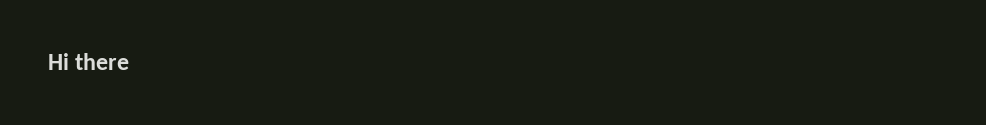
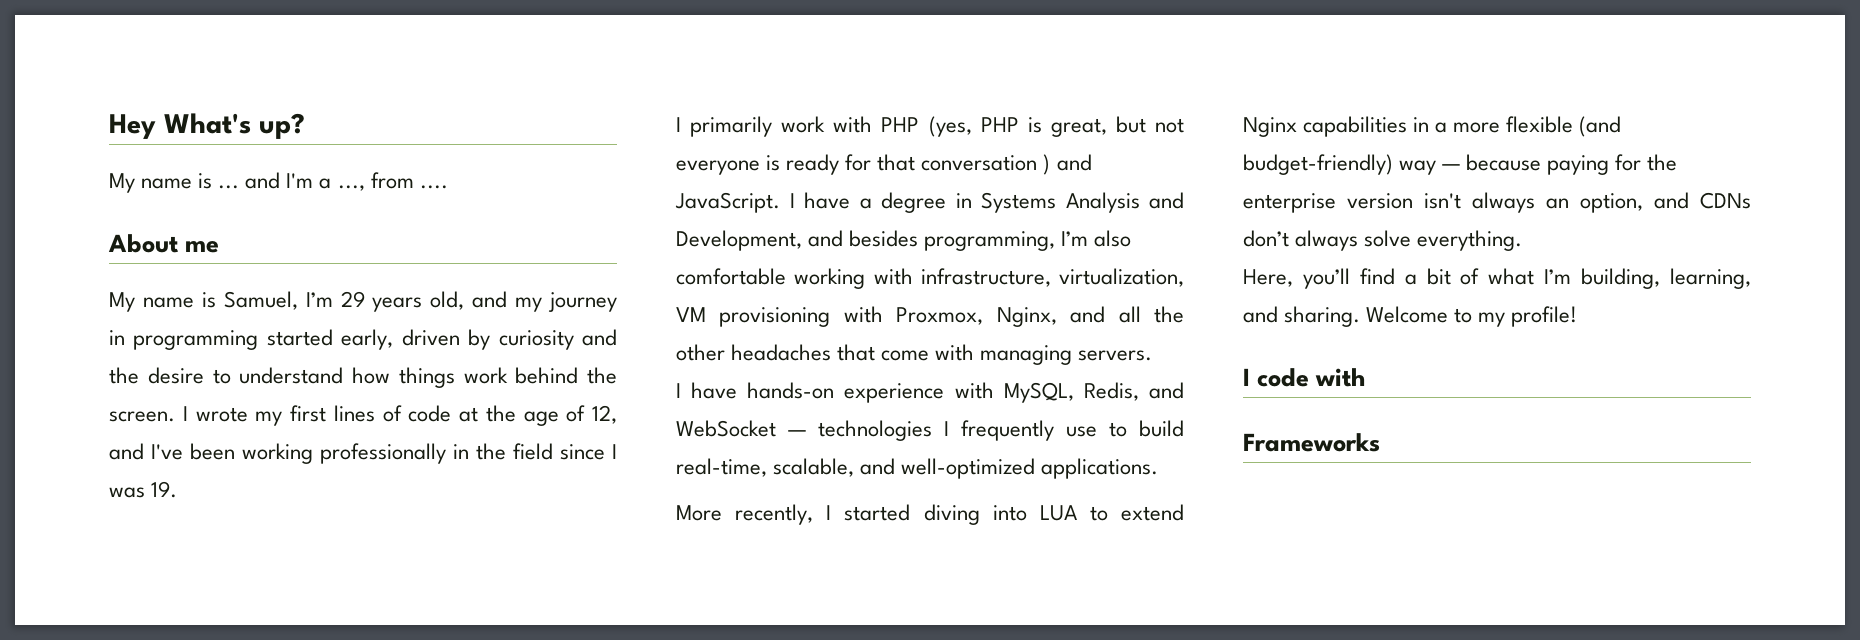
- Hi there
+ Hey What's up?
+ My name is ... and I'm a ..., from ....
+ About me
+ My name is Samuel, I’m 29 years old, and my journey in programming started early, driven by curiosity and the desire to understand how things work behind the screen. I wrote my first lines of code at the age of 12, and I've been working professionally in the field since I was 19.
+ I primarily work with PHP (yes, PHP is great, but not everyone is ready for that conversation ) and JavaScript. I have a degree in Systems Analysis and Development, and besides programming, I’m also comfortable working with infrastructure, virtualization, VM provisioning with Proxmox, Nginx, and all the other headaches that come with managing servers.
+ I have hands-on experience with MySQL, Redis, and WebSocket — technologies I frequently use to build real-time, scalable, and well-optimized applications.
+ More recently, I started diving into LUA to extend Nginx capabilities in a more flexible (and budget-friendly) way — because paying for the enterprise version isn't always an option, and CDNs don’t always solve everything.
+ Here, you’ll find a bit of what I’m building, learning, and sharing. Welcome to my profile!
+ I code with
+ Frameworks

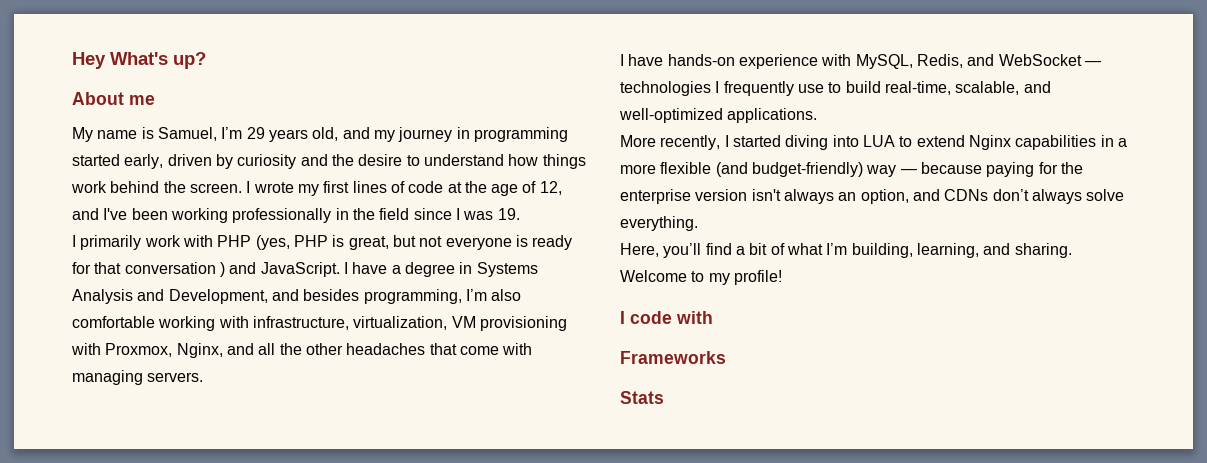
- My name is ... and I'm a ..., from ....
+ Stats

